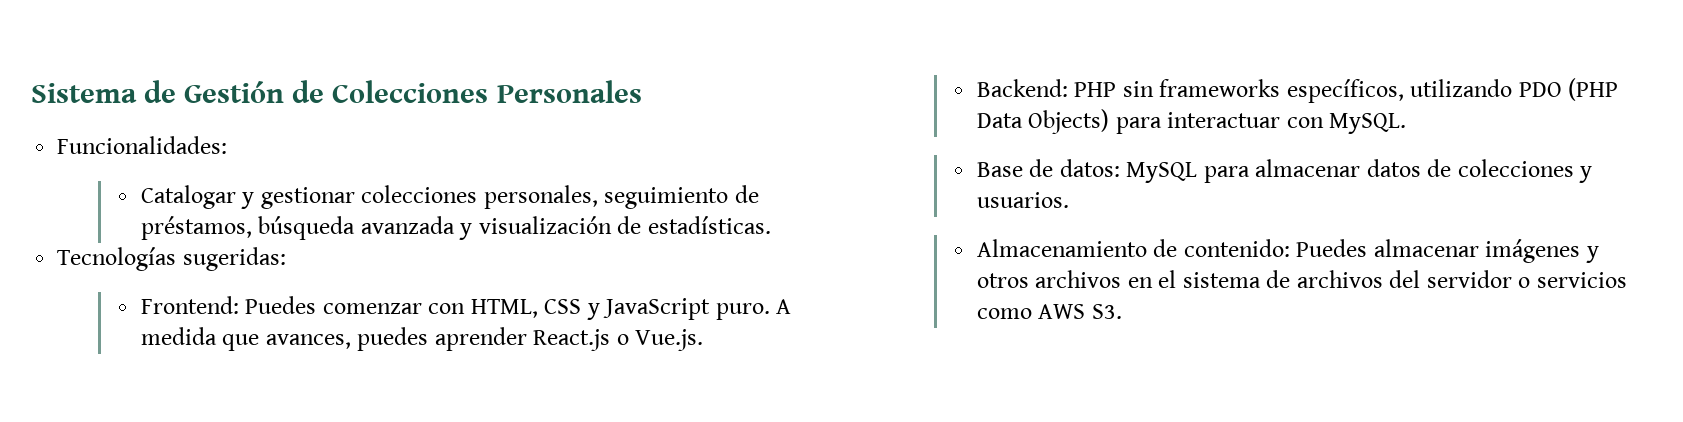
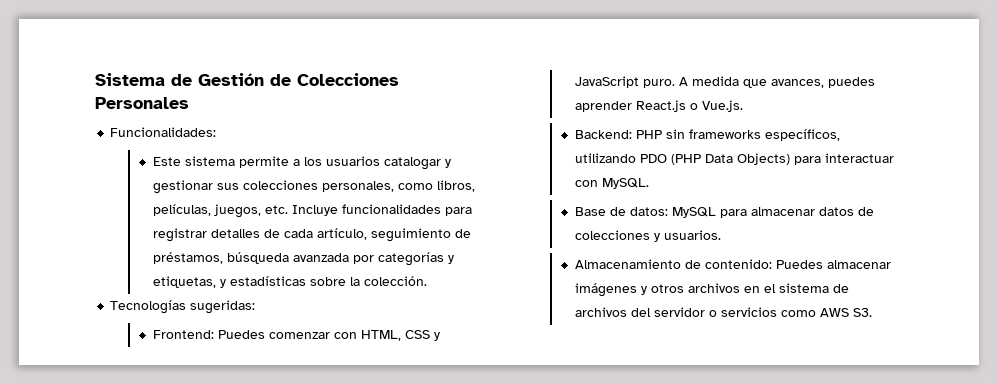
- Catalogar y gestionar colecciones personales, seguimiento de préstamos, búsqueda avanzada y visualización de estadísticas.
+ Este sistema permite a los usuarios catalogar y gestionar sus colecciones personales, como libros, películas, juegos, etc. Incluye funcionalidades para registrar detalles de cada artículo, seguimiento de préstamos, búsqueda avanzada por categorías y etiquetas, y estadísticas sobre la colección.

